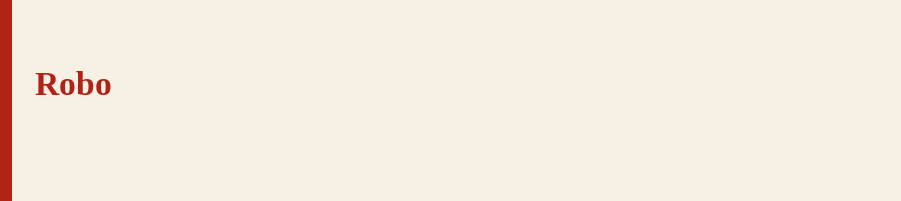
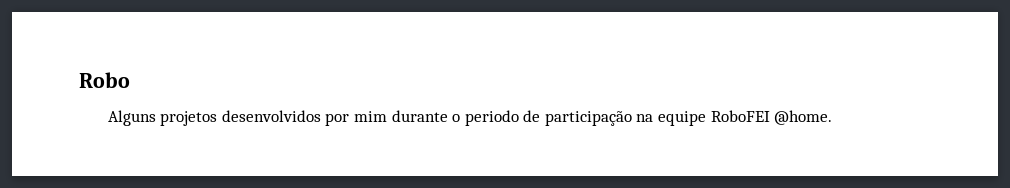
+ Alguns projetos desenvolvidos por mim durante o periodo de participação na equipe RoboFEI @home.

